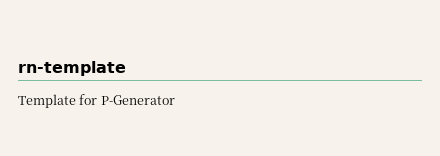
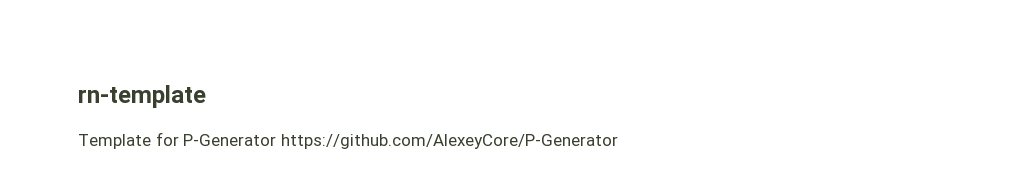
- Template for P-Generator
+ Template for P-Generator https://github.com/AlexeyCore/P-Generator

